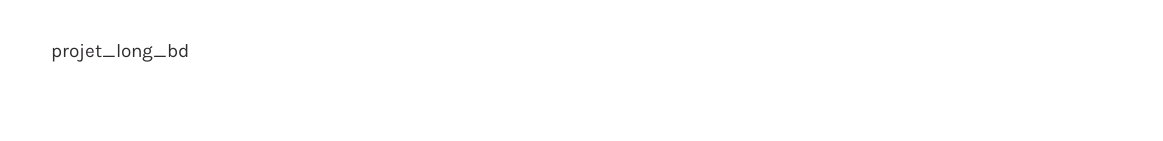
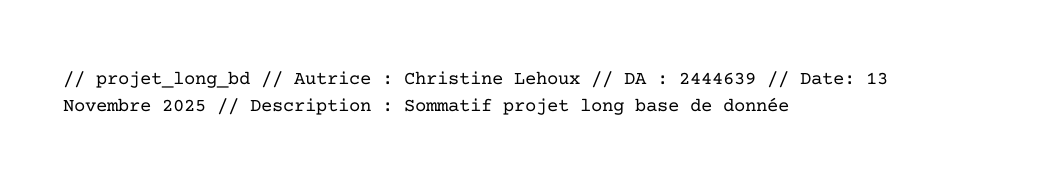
- projet_long_bd
+ // projet_long_bd // Autrice : Christine Lehoux // DA : 2444639 // Date: 13 Novembre 2025 // Description : Sommatif projet long base de donnée

